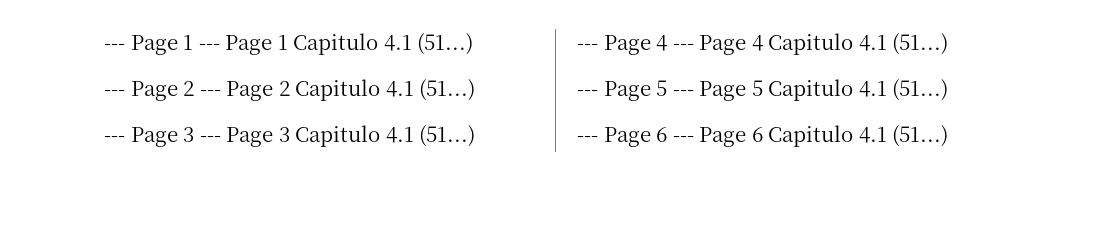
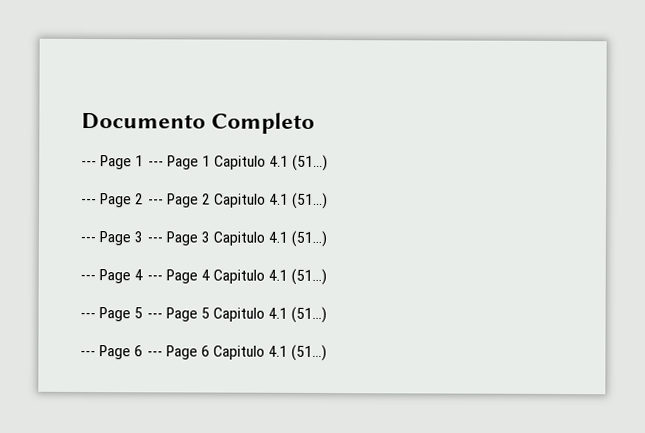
+ Documento Completo

